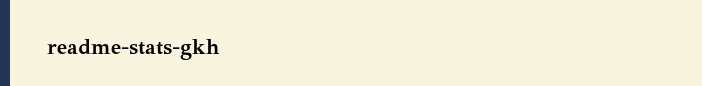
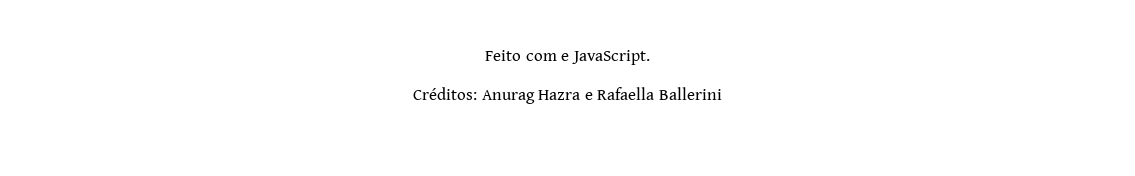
- readme-stats-gkh
+ Feito com e JavaScript.
+ Créditos: Anurag Hazra e Rafaella Ballerini

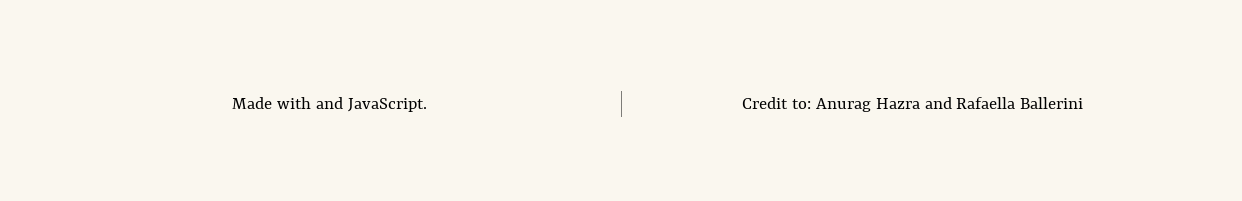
- Feito com e JavaScript.
+ Made with and JavaScript.
- Créditos: Anurag Hazra e Rafaella Ballerini
+ Credit to: Anurag Hazra and Rafaella Ballerini

